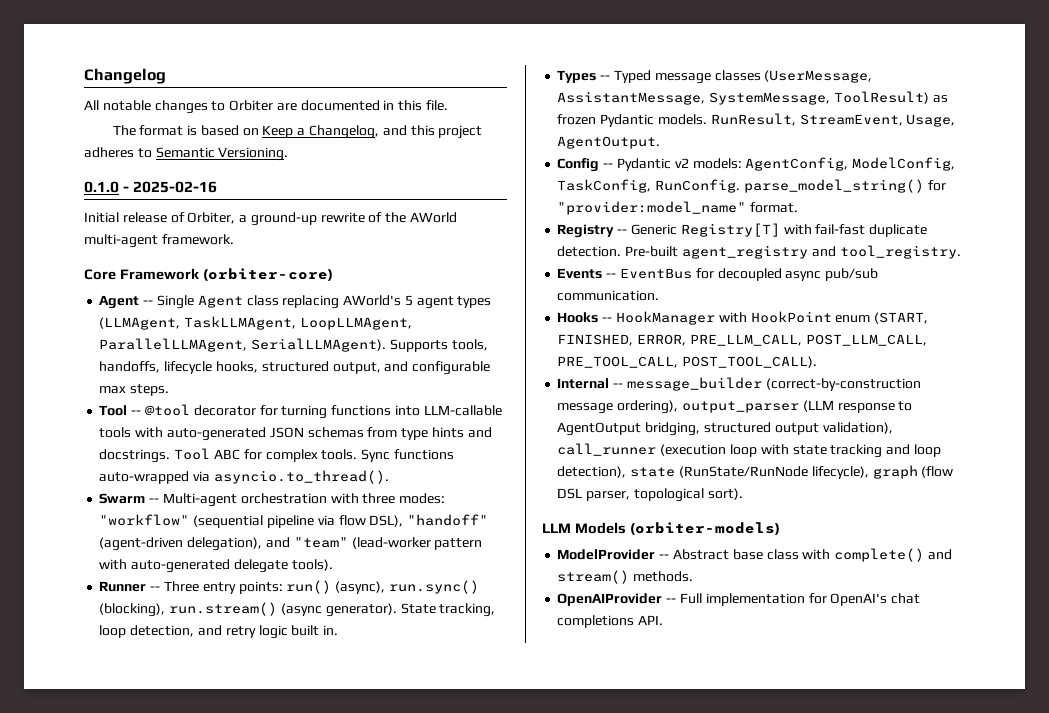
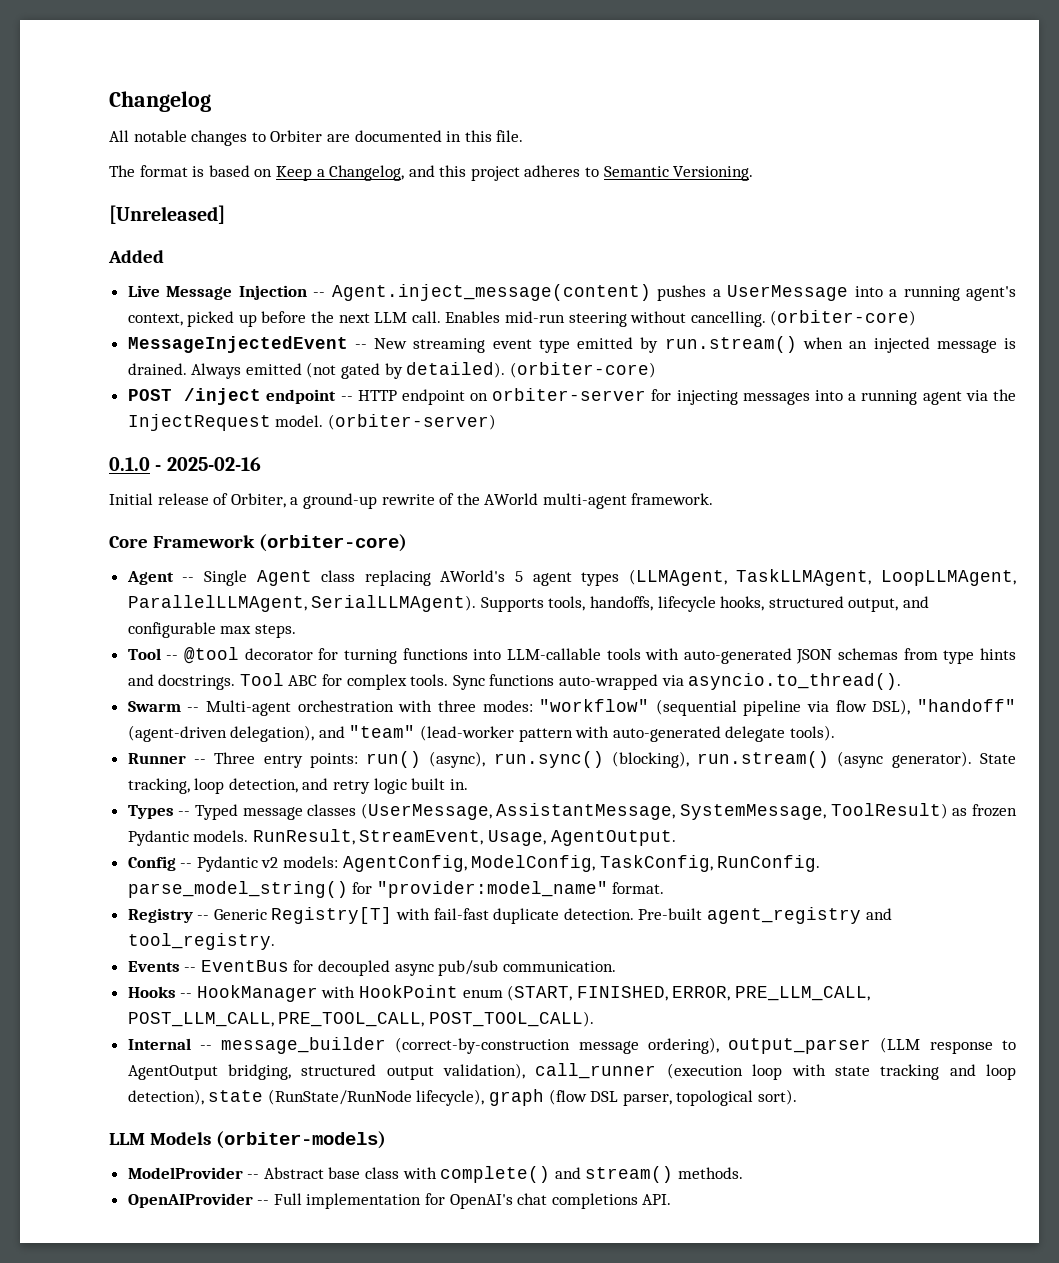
+ [Unreleased]
+ Added
+ Live Message Injection -- Agent.inject_message(content) pushes a UserMessage into a running agent's context, picked up before the next LLM call. Enables mid-run steering without cancelling. (orbiter-core)
+ MessageInjectedEvent -- New streaming event type emitted by run.stream() when an injected message is drained. Always emitted (not gated by detailed). (orbiter-core)
+ POST /inject endpoint -- HTTP endpoint on orbiter-server for injecting messages into a running agent via the InjectRequest model. (orbiter-server)

